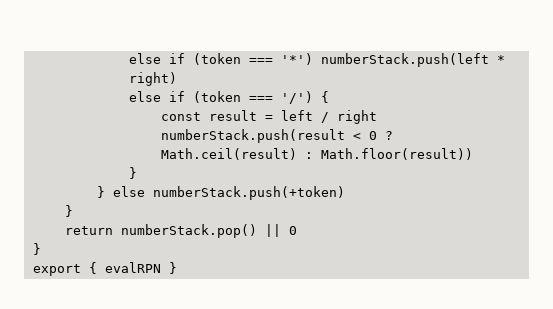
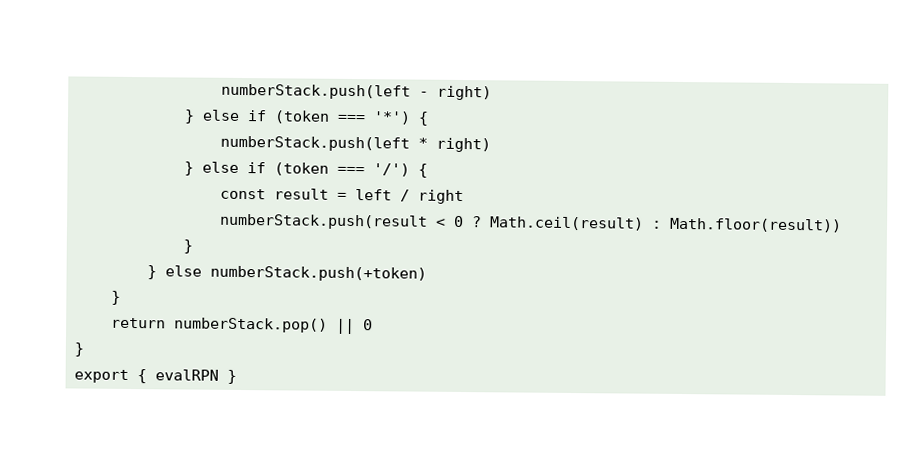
- else if (token === '*') numberStack.push(left * right)
+ numberStack.push(left - right)
+ } else if (token === '*') {
+ numberStack.push(left * right)
- else if (token === '/') {
+ } else if (token === '/') {

